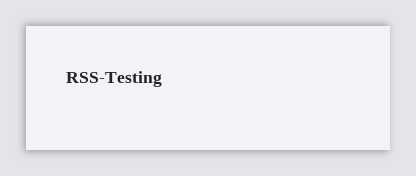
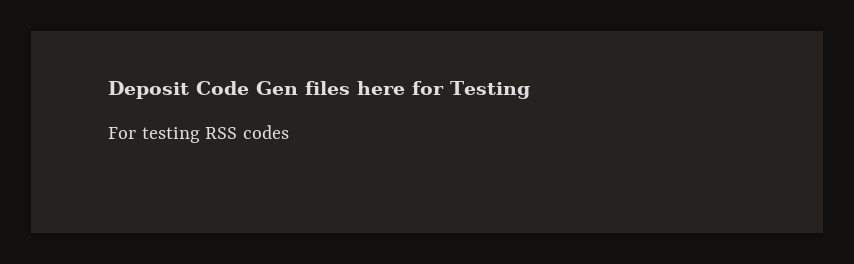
- RSS-Testing
+ Deposit Code Gen files here for Testing
+ For testing RSS codes

